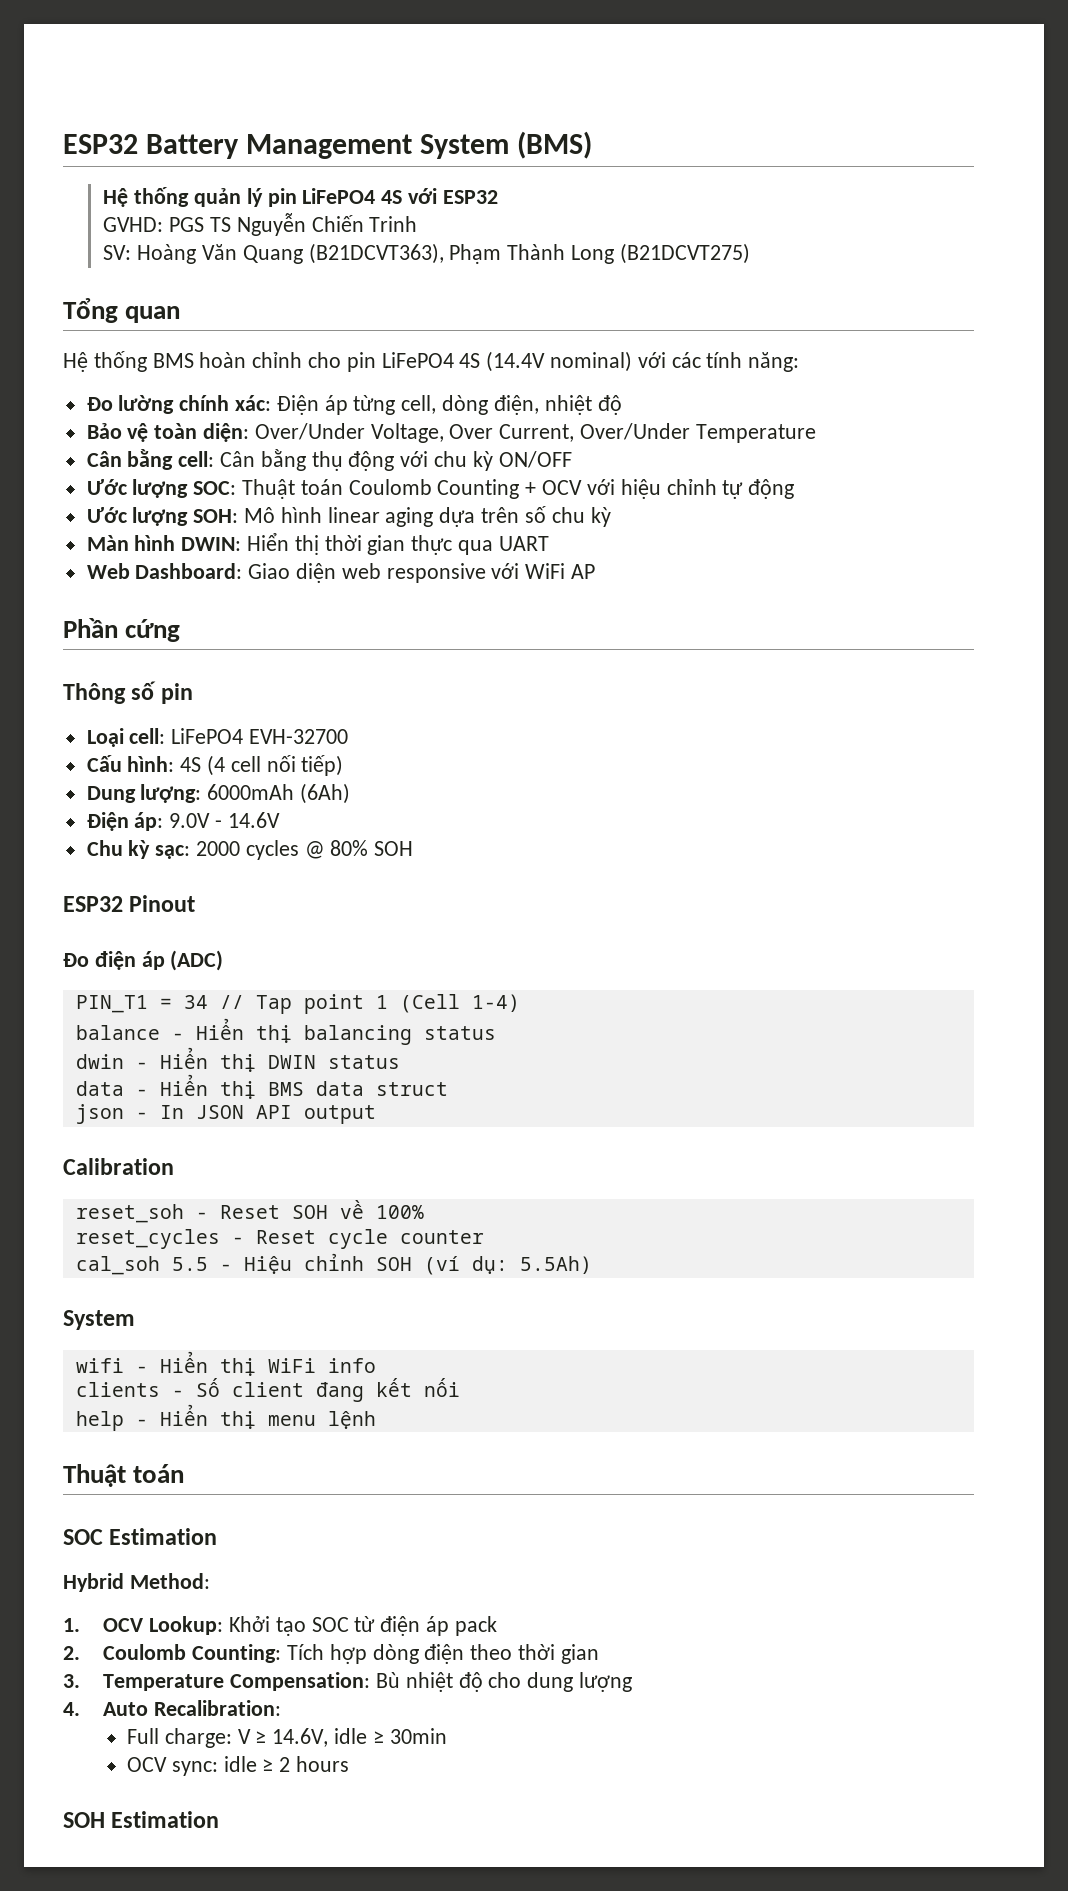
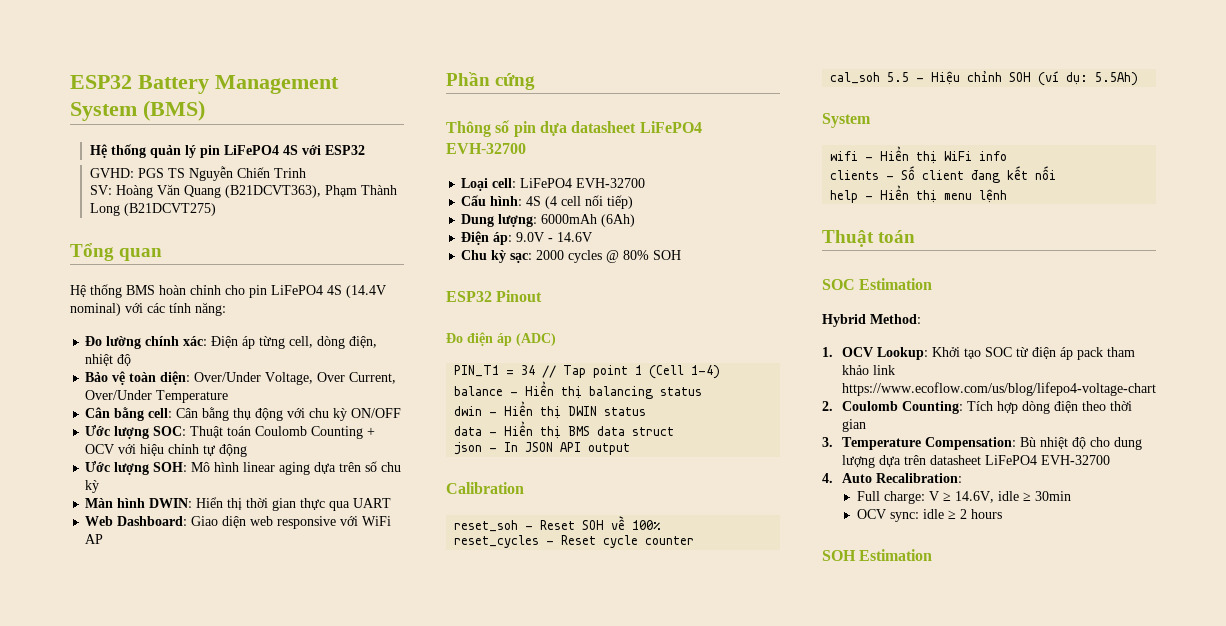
- Thông số pin
+ Thông số pin dựa datasheet LiFePO4 EVH-32700
- 1. OCV Lookup: Khởi tạo SOC từ điện áp pack
+ 1. OCV Lookup: Khởi tạo SOC từ điện áp pack tham khảo link https://www.ecoflow.com/us/blog/lifepo4-voltage-chart
- 3. Temperature Compensation: Bù nhiệt độ cho dung lượng
+ 3. Temperature Compensation: Bù nhiệt độ cho dung lượng dựa trên datasheet LiFePO4 EVH-32700

